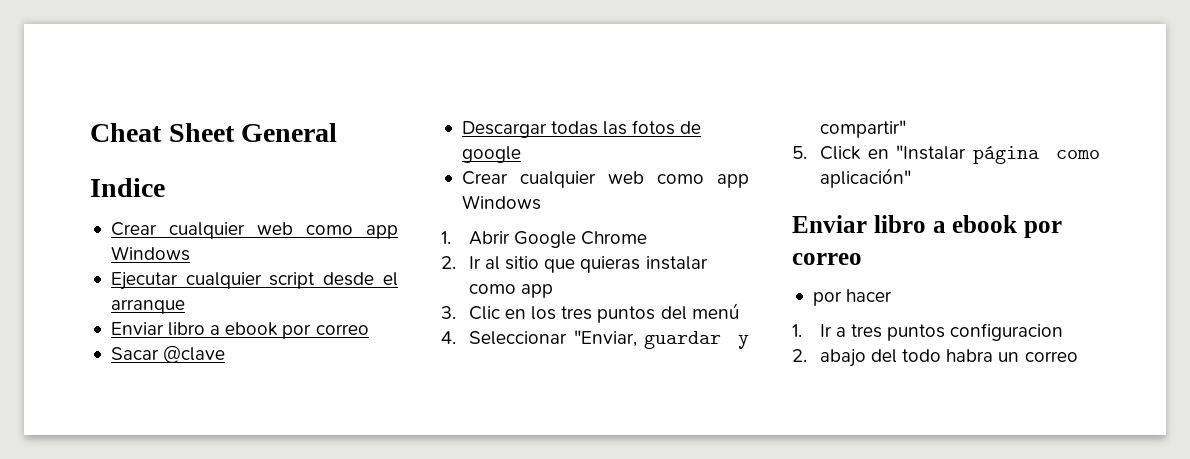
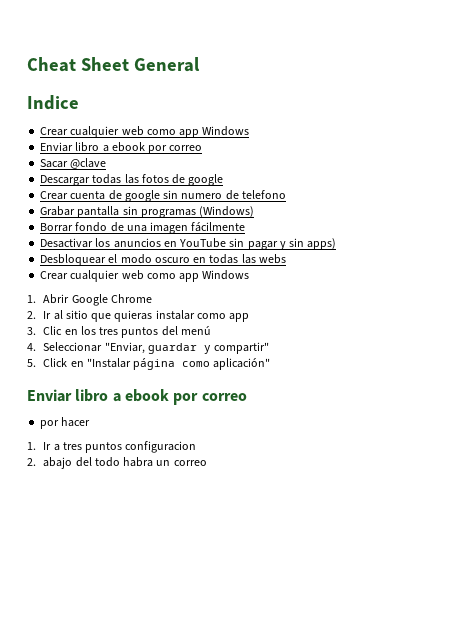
- Ejecutar cualquier script desde el arranque
+ Crear cuenta de google sin numero de telefono
+ Grabar pantalla sin programas (Windows)
+ Borrar fondo de una imagen fácilmente
+ Desactivar los anuncios en YouTube sin pagar y sin apps)
+ Desbloquear el modo oscuro en todas las webs

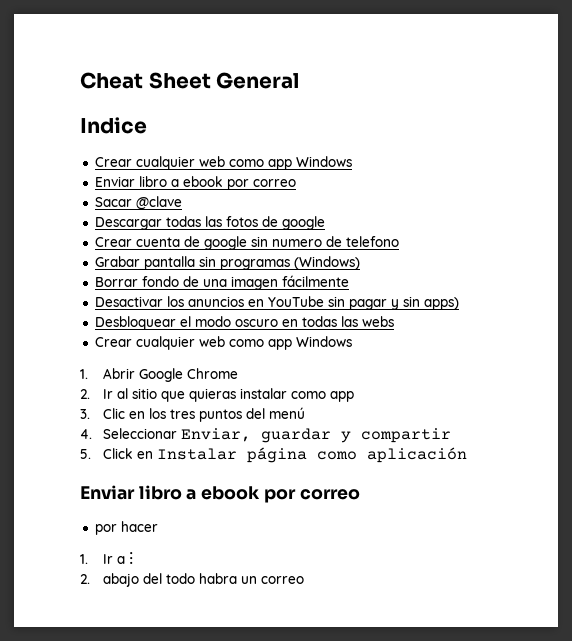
- 4. Seleccionar "Enviar, guardar y compartir"
+ 4. Seleccionar Enviar, guardar y compartir
- 5. Click en "Instalar página como aplicación"
+ 5. Click en Instalar página como aplicación
- 1. Ir a tres puntos configuracion
+ 1. Ir a ⁝

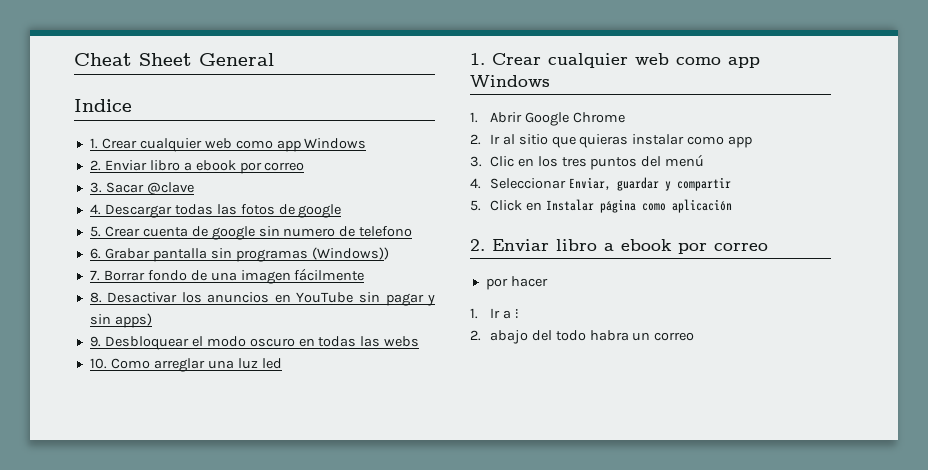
  Indice
- Crear cualquier web como app Windows
- Enviar libro a ebook por correo
- Sacar @clave
+ 1. Crear cualquier web como app Windows
+ 2. Enviar libro a ebook por correo
+ 3. Sacar @clave
- Descargar todas las fotos de google
+ 4. Descargar todas las fotos de google
- Crear cuenta de google sin numero de telefono
+ 5. Crear cuenta de google sin numero de telefono
- Grabar pantalla sin programas (Windows)
- Borrar fondo de una imagen fácilmente
+ 6. Grabar pantalla sin programas (Windows))
+ 7. Borrar fondo de una imagen fácilmente
- Desactivar los anuncios en YouTube sin pagar y sin apps)
+ 8. Desactivar los anuncios en YouTube sin pagar y sin apps)
- Desbloquear el modo oscuro en todas las webs
- Crear cualquier web como app Windows
+ 9. Desbloquear el modo oscuro en todas las webs
+ 10. Como arreglar una luz led
+ 1. Crear cualquier web como app Windows
  5. Click en Instalar página como aplicación
- Enviar libro a ebook por correo
+ 2. Enviar libro a ebook por correo

